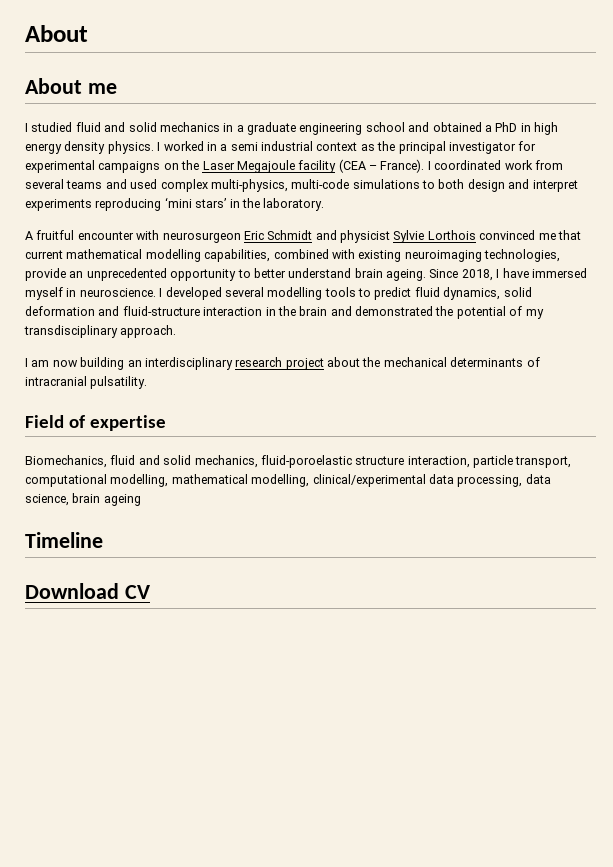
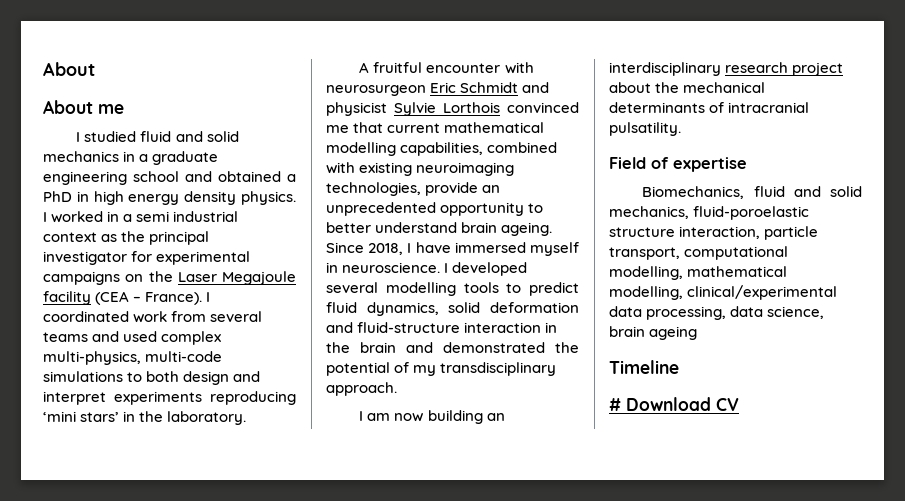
- Download CV
+ # Download CV

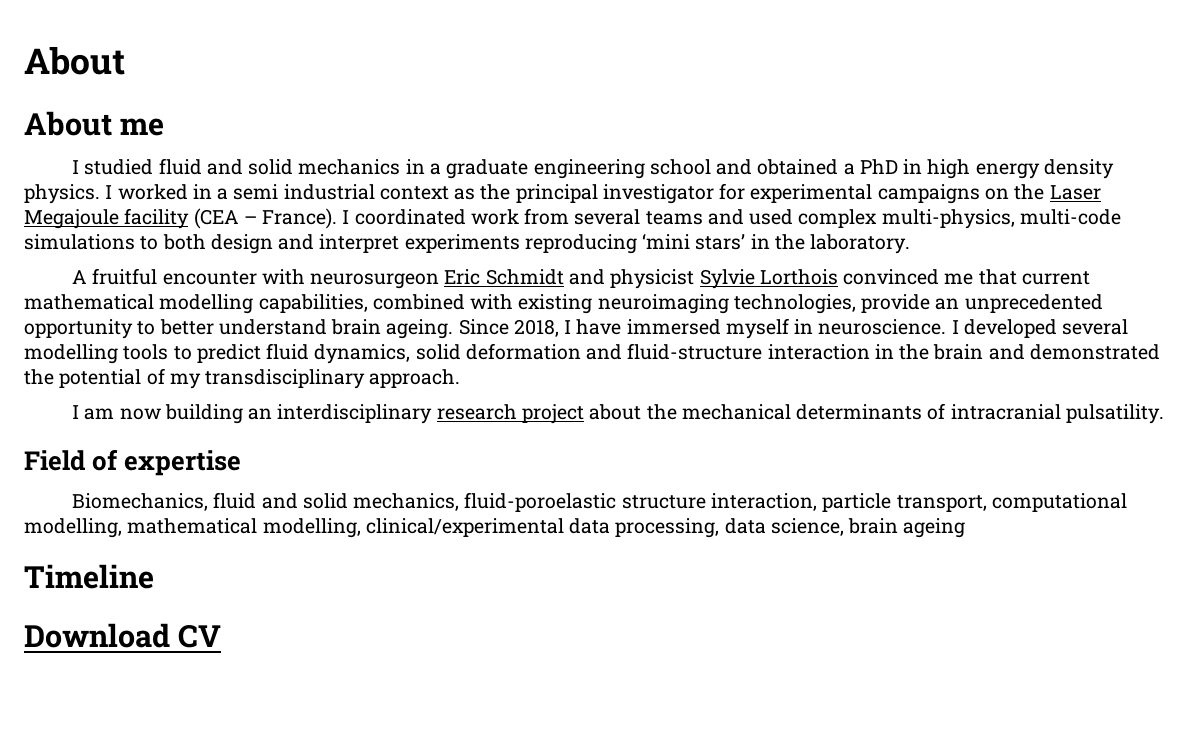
- # Download CV
+ Download CV

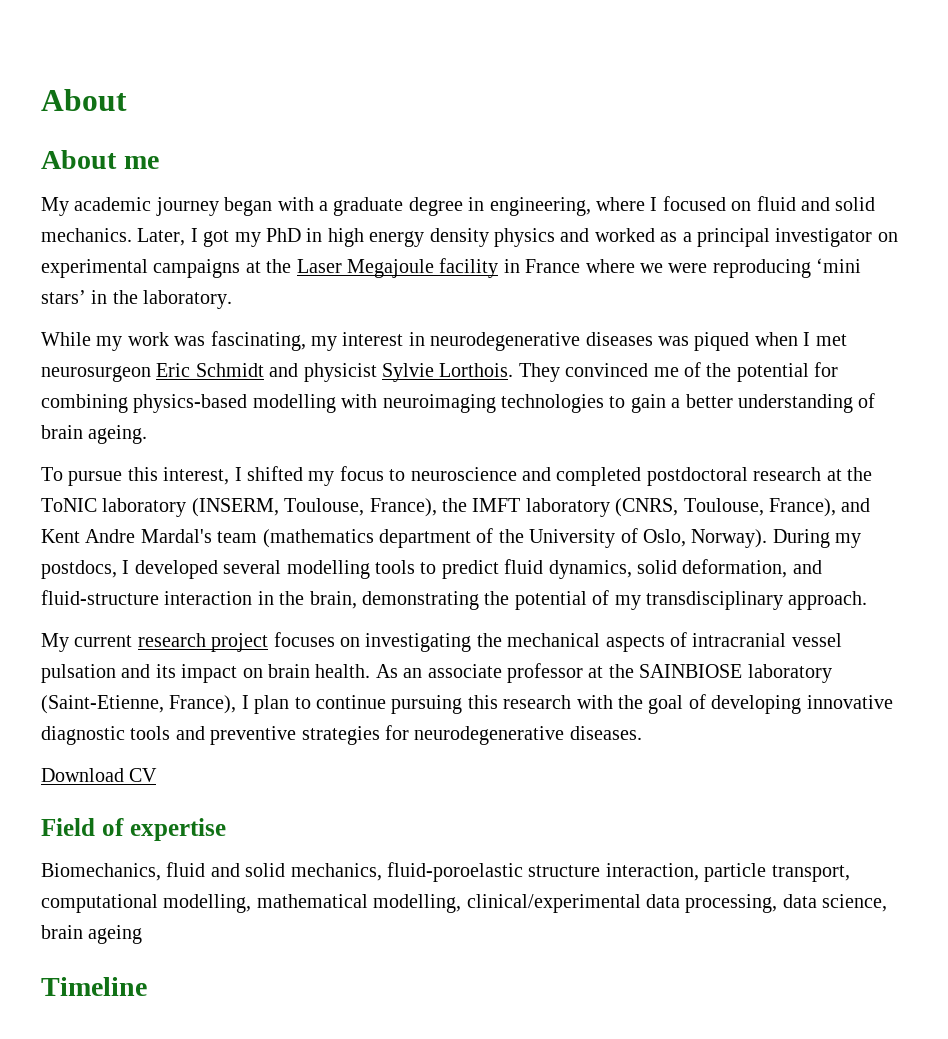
- I studied fluid and solid mechanics in a graduate engineering school and obtained a PhD in high energy density physics. I worked in a semi industrial context as the principal investigator for experimental campaigns on the Laser Megajoule facility (CEA – France). I coordinated work from several teams and used complex multi-physics, multi-code simulations to both design and interpret experiments reproducing ‘mini stars’ in the laboratory.
+ My academic journey began with a graduate degree in engineering, where I focused on fluid and solid mechanics. Later, I got my PhD in high energy density physics and worked as a principal investigator on experimental campaigns at the Laser Megajoule facility in France where we were reproducing ‘mini stars’ in the laboratory.
- A fruitful encounter with neurosurgeon Eric Schmidt and physicist Sylvie Lorthois convinced me that current mathematical modelling capabilities, combined with existing neuroimaging technologies, provide an unprecedented opportunity to better understand brain ageing. Since 2018, I have immersed myself in neuroscience. I developed several modelling tools to predict fluid dynamics, solid deformation and fluid-structure interaction in the brain and demonstrated the potential of my transdisciplinary approach.
+ While my work was fascinating, my interest in neurodegenerative diseases was piqued when I met neurosurgeon Eric Schmidt and physicist Sylvie Lorthois. They convinced me of the potential for combining physics-based modelling with neuroimaging technologies to gain a better understanding of brain ageing.
+ To pursue this interest, I shifted my focus to neuroscience and completed postdoctoral research at the ToNIC laboratory (INSERM, Toulouse, France), the IMFT laboratory (CNRS, Toulouse, France), and Kent Andre Mardal's team (mathematics department of the University of Oslo, Norway). During my postdocs, I developed several modelling tools to predict fluid dynamics, solid deformation, and fluid-structure interaction in the brain, demonstrating the potential of my transdisciplinary approach.
- I am now building an interdisciplinary research project about the mechanical determinants of intracranial pulsatility.
+ My current research project focuses on investigating the mechanical aspects of intracranial vessel pulsation and its impact on brain health. As an associate professor at the SAINBIOSE laboratory (Saint-Etienne, France), I plan to continue pursuing this research with the goal of developing innovative diagnostic tools and preventive strategies for neurodegenerative diseases.
+ Download CV
- Download CV

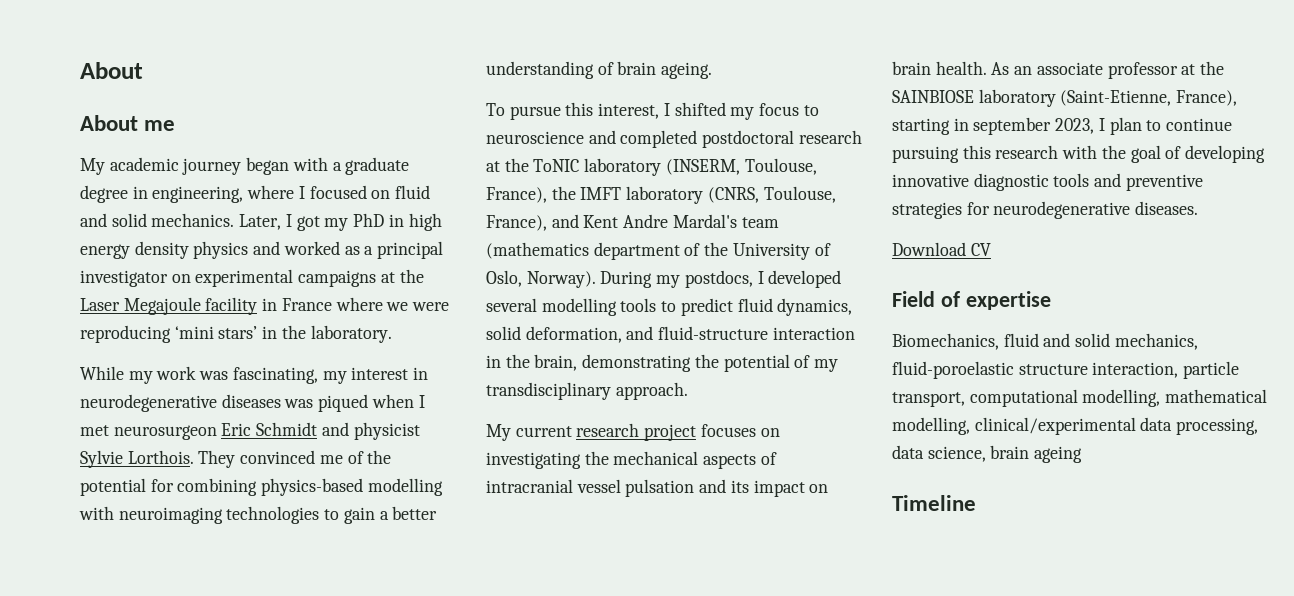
- As an associate professor at the SAINBIOSE laboratory (Saint-Etienne, France), I plan to continue pursuing this research with the goal of developing innovative diagnostic tools and preventive strategies for neurodegenerative diseases.
+ As an associate professor at the SAINBIOSE laboratory (Saint-Etienne, France), starting in september 2023, I plan to continue pursuing this research with the goal of developing innovative diagnostic tools and preventive strategies for neurodegenerative diseases.

